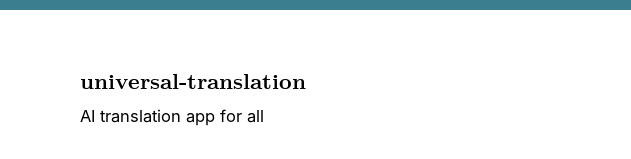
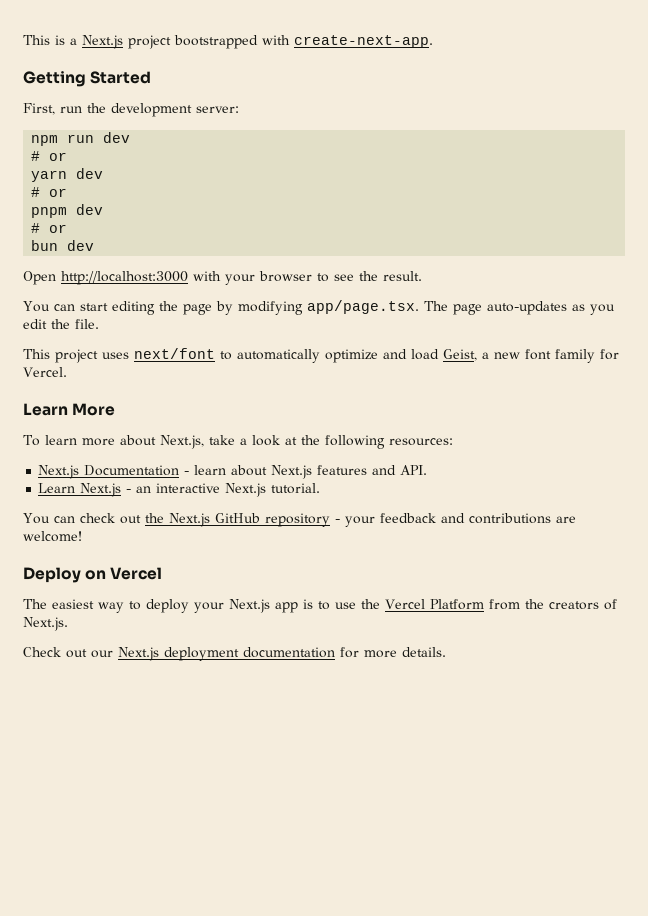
- universal-translation
- AI translation app for all
+ This is a Next.js project bootstrapped with create-next-app.
+ Getting Started
+ First, run the development server:
+ npm run dev
+ # or
+ yarn dev
+ # or
+ pnpm dev
+ # or
+ bun dev
+ Open http://localhost:3000 with your browser to see the result.
+ You can start editing the page by modifying app/page.tsx. The page auto-updates as you edit the file.
+ This project uses next/font to automatically optimize and load Geist, a new font family for Vercel.
+ Learn More
+ To learn more about Next.js, take a look at the following resources:
+ Next.js Documentation - learn about Next.js features and API.
+ Learn Next.js - an interactive Next.js tutorial.
+ You can check out the Next.js GitHub repository - your feedback and contributions are welcome!
+ Deploy on Vercel
+ The easiest way to deploy your Next.js app is to use the Vercel Platform from the creators of Next.js.
+ Check out our Next.js deployment documentation for more details.

